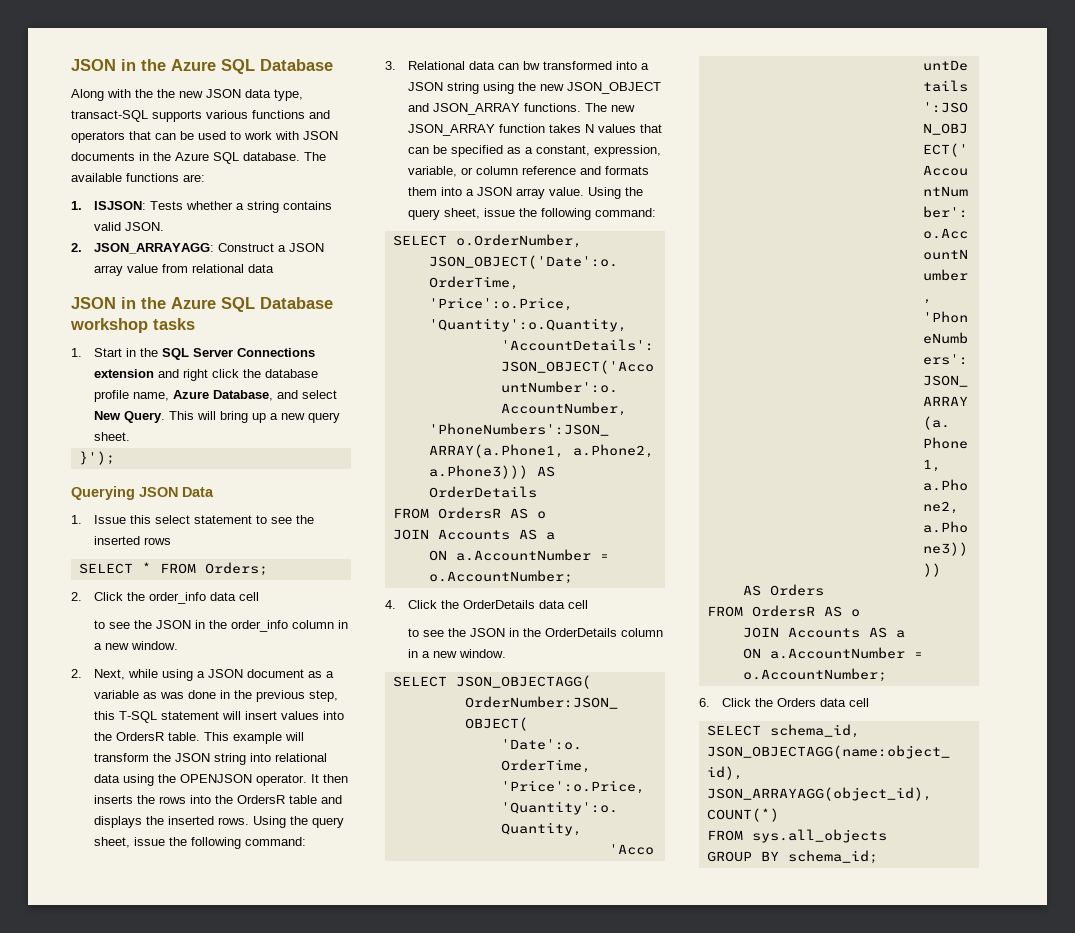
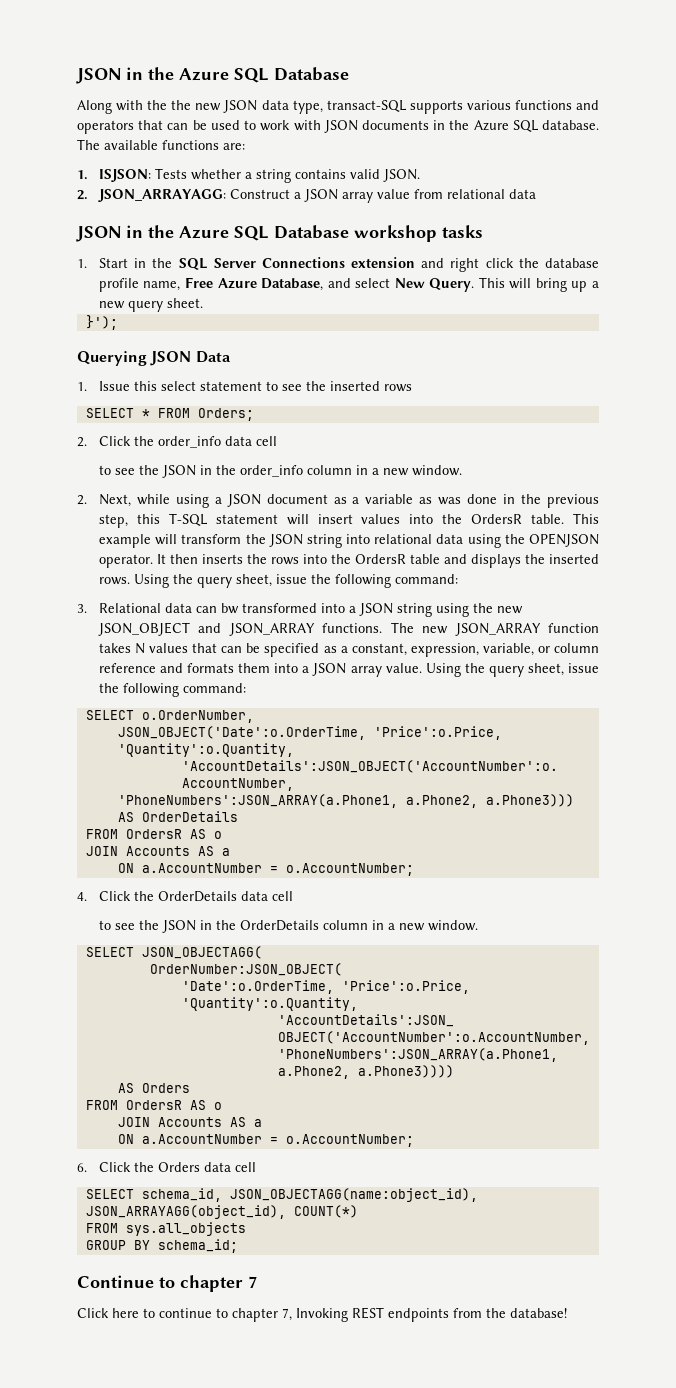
- 1. Start in the SQL Server Connections extension and right click the database profile name, Azure Database, and select New Query.
+ 1. Start in the SQL Server Connections extension and right click the database profile name, Free Azure Database, and select New Query.
+ Continue to chapter 7
+ Click here to continue to chapter 7, Invoking REST endpoints from the database!

